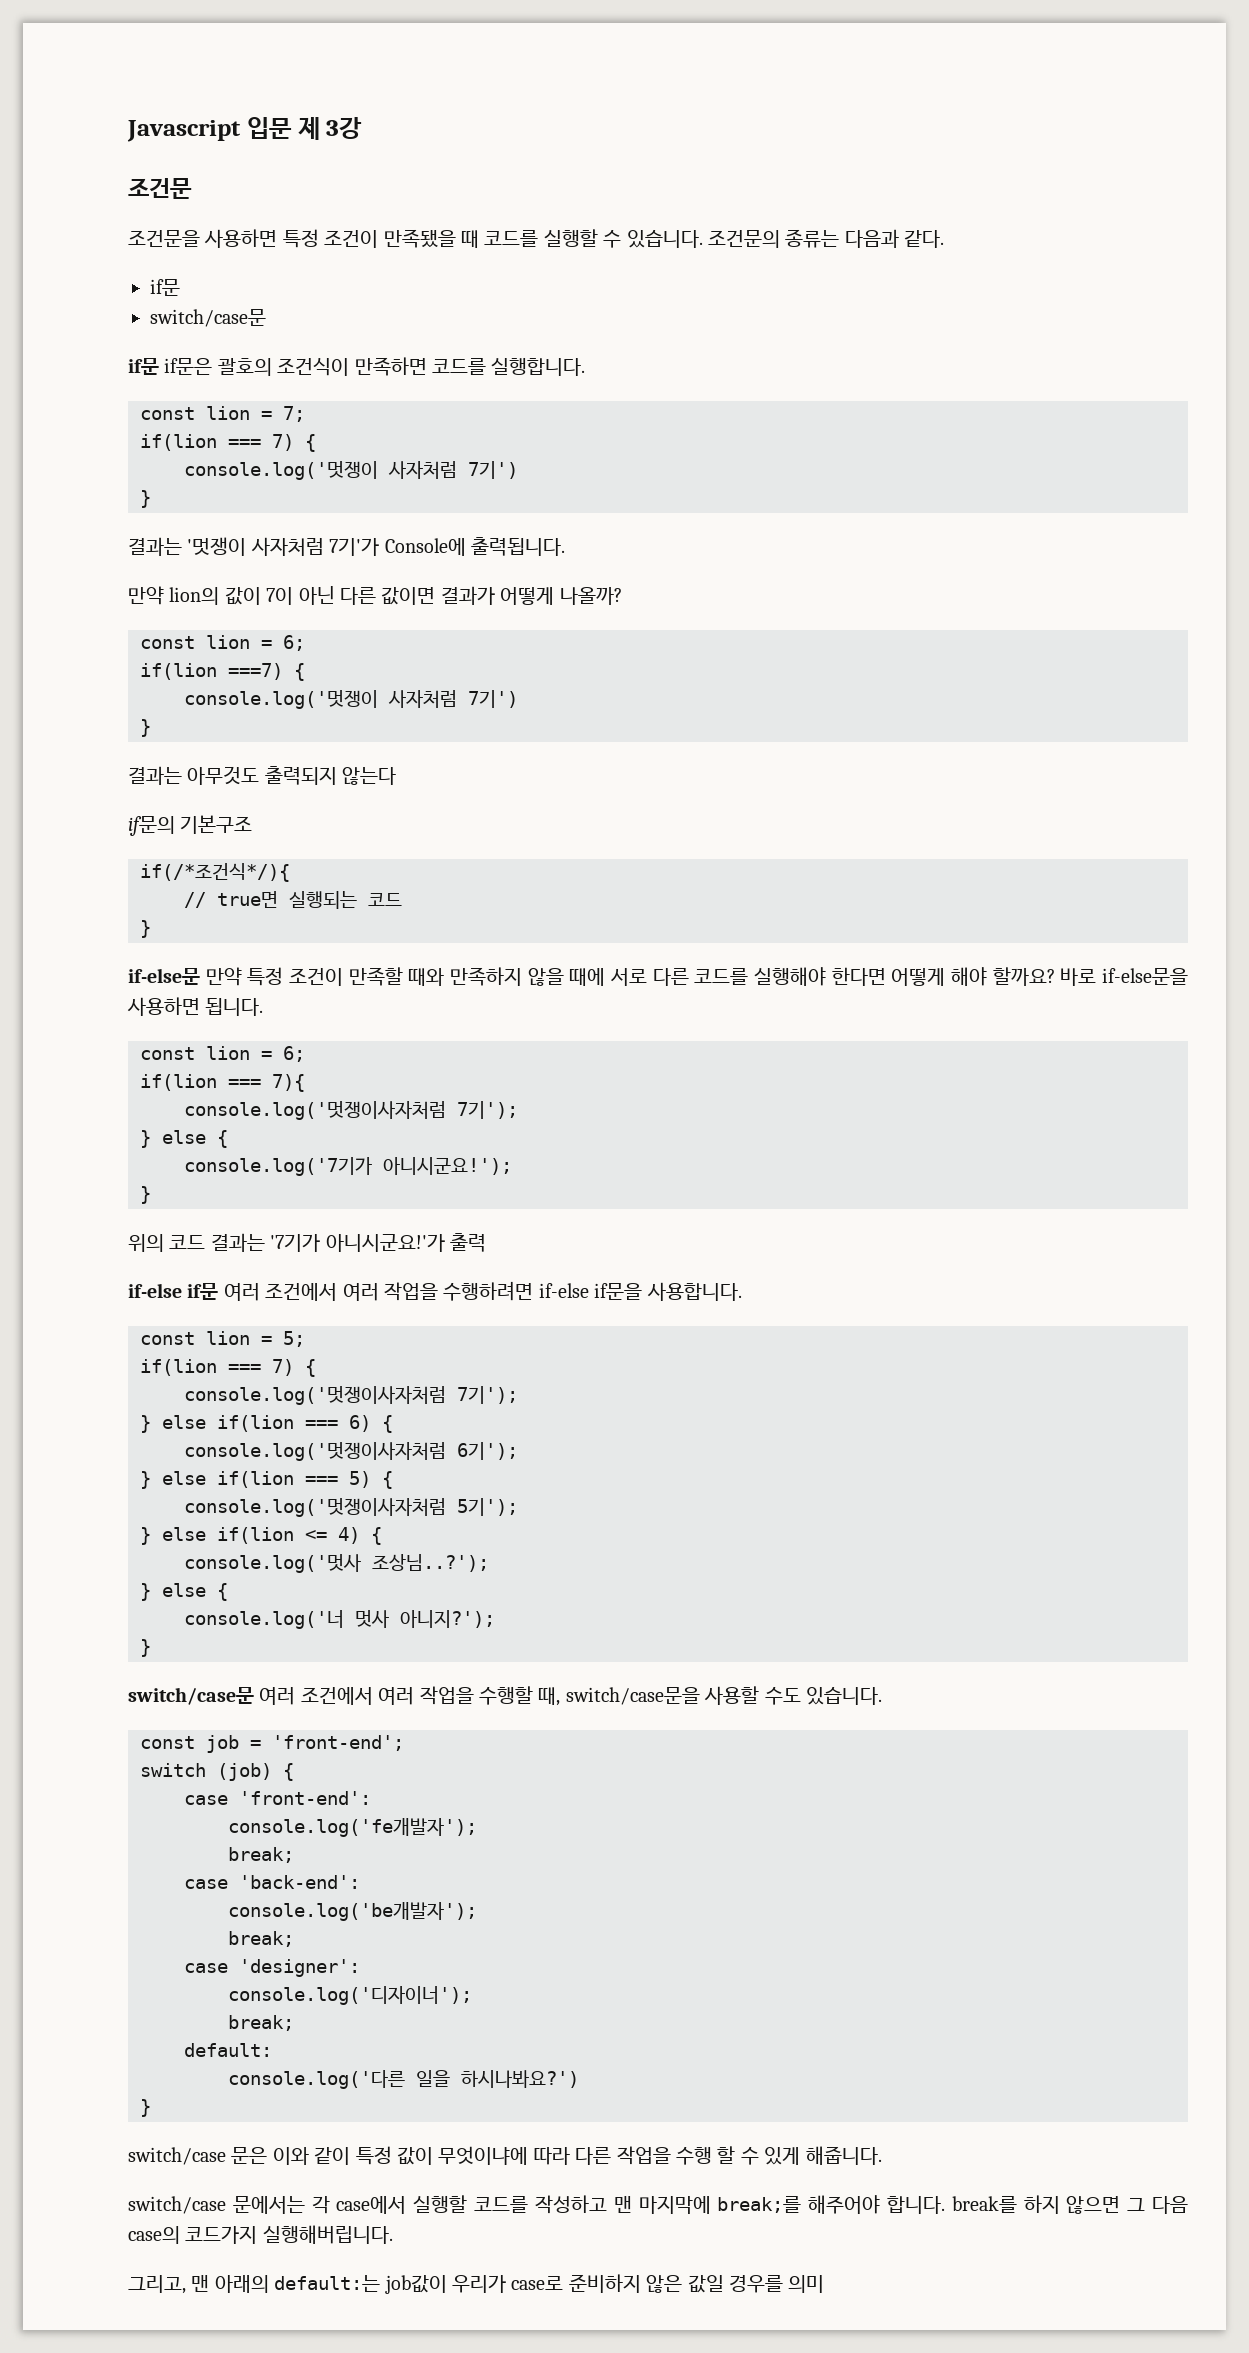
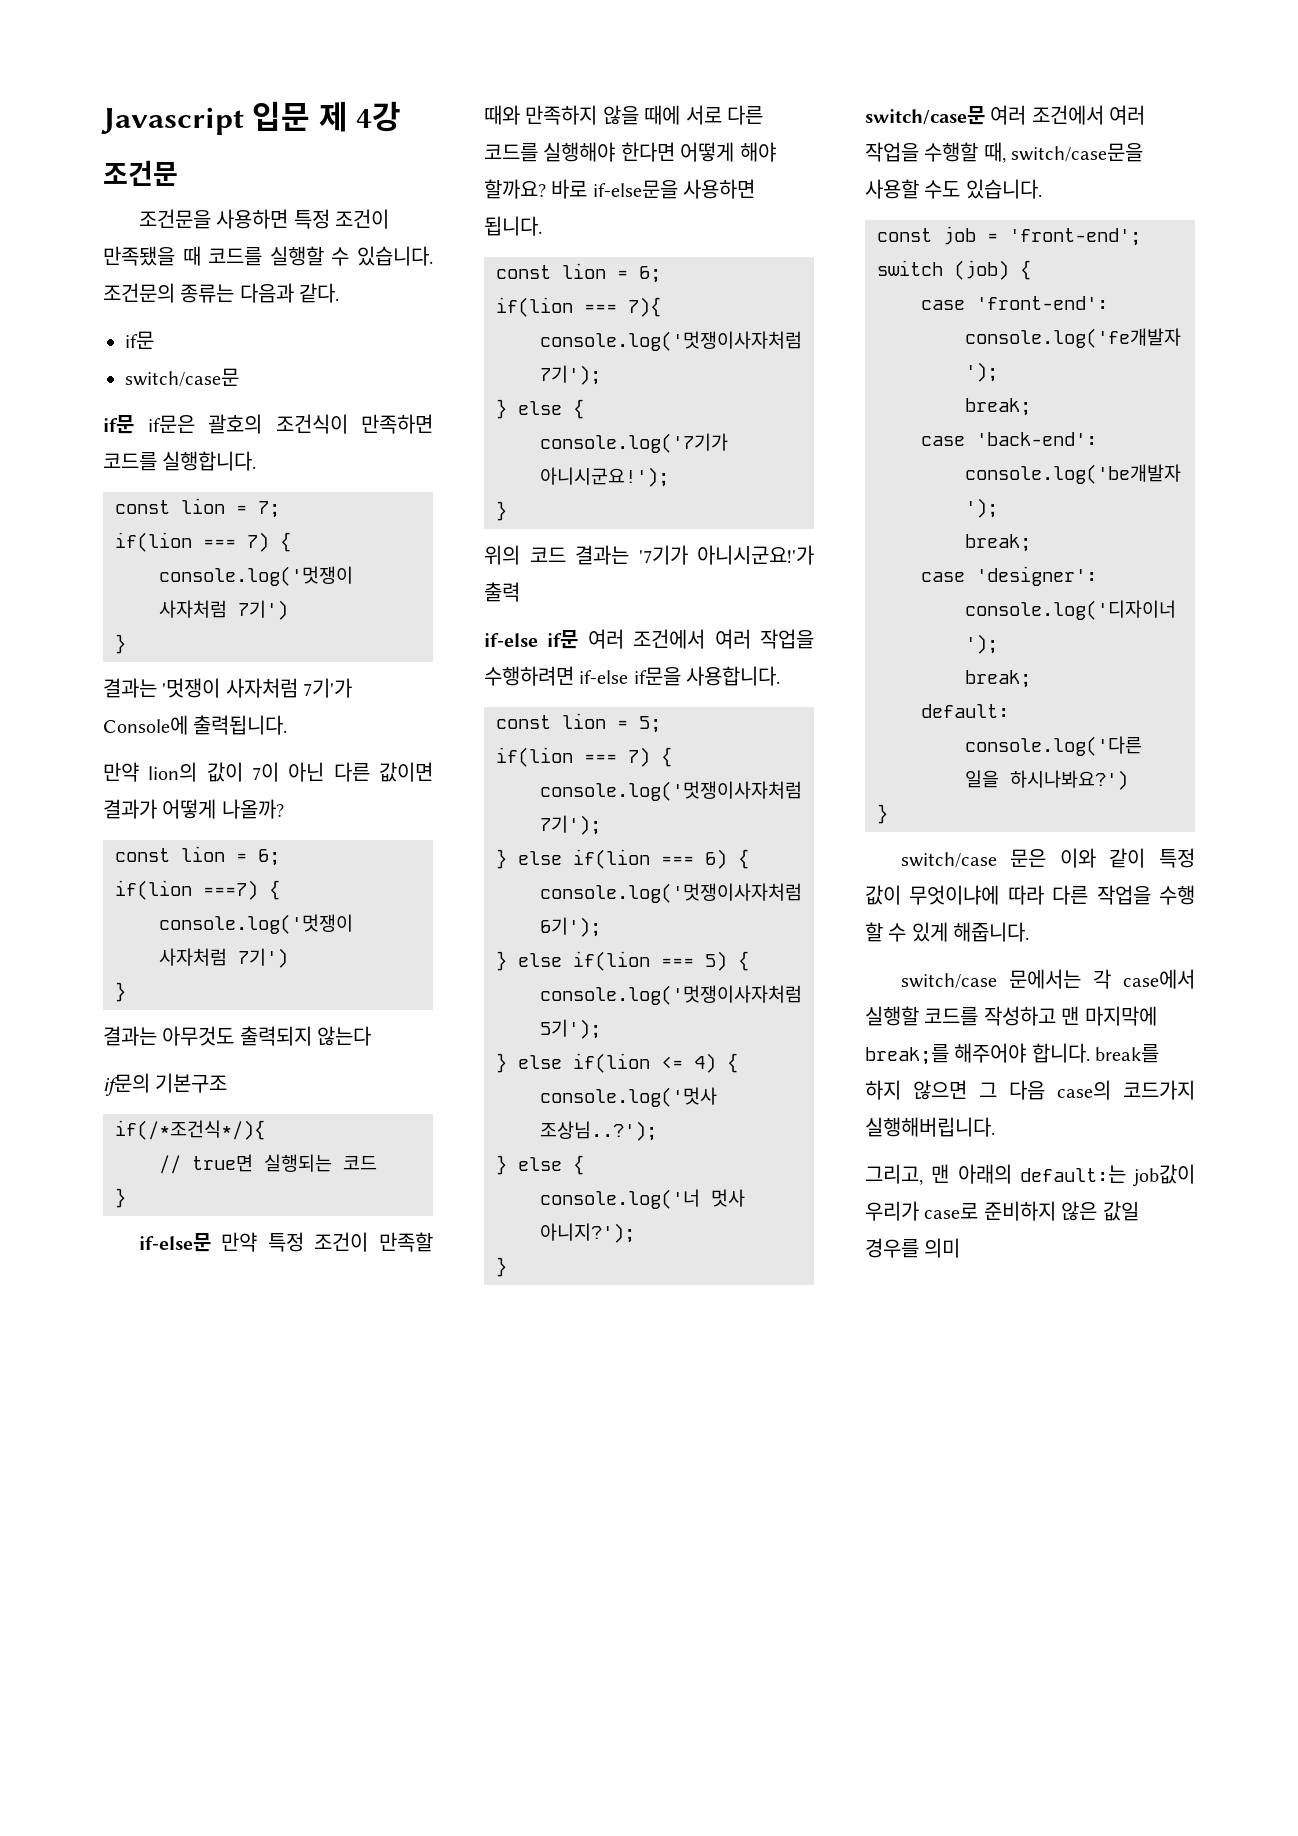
- Javascript 입문 제 3강
+ Javascript 입문 제 4강

